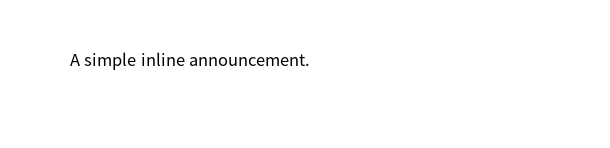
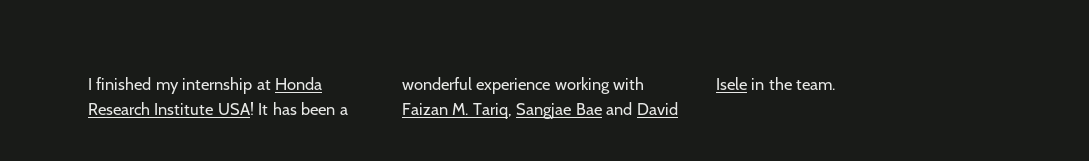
- A simple inline announcement.
+ I finished my internship at Honda Research Institute USA! It has been a wonderful experience working with Faizan M. Tariq, Sangjae Bae and David Isele in the team.

